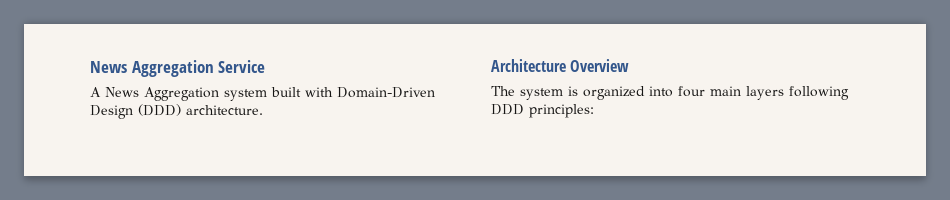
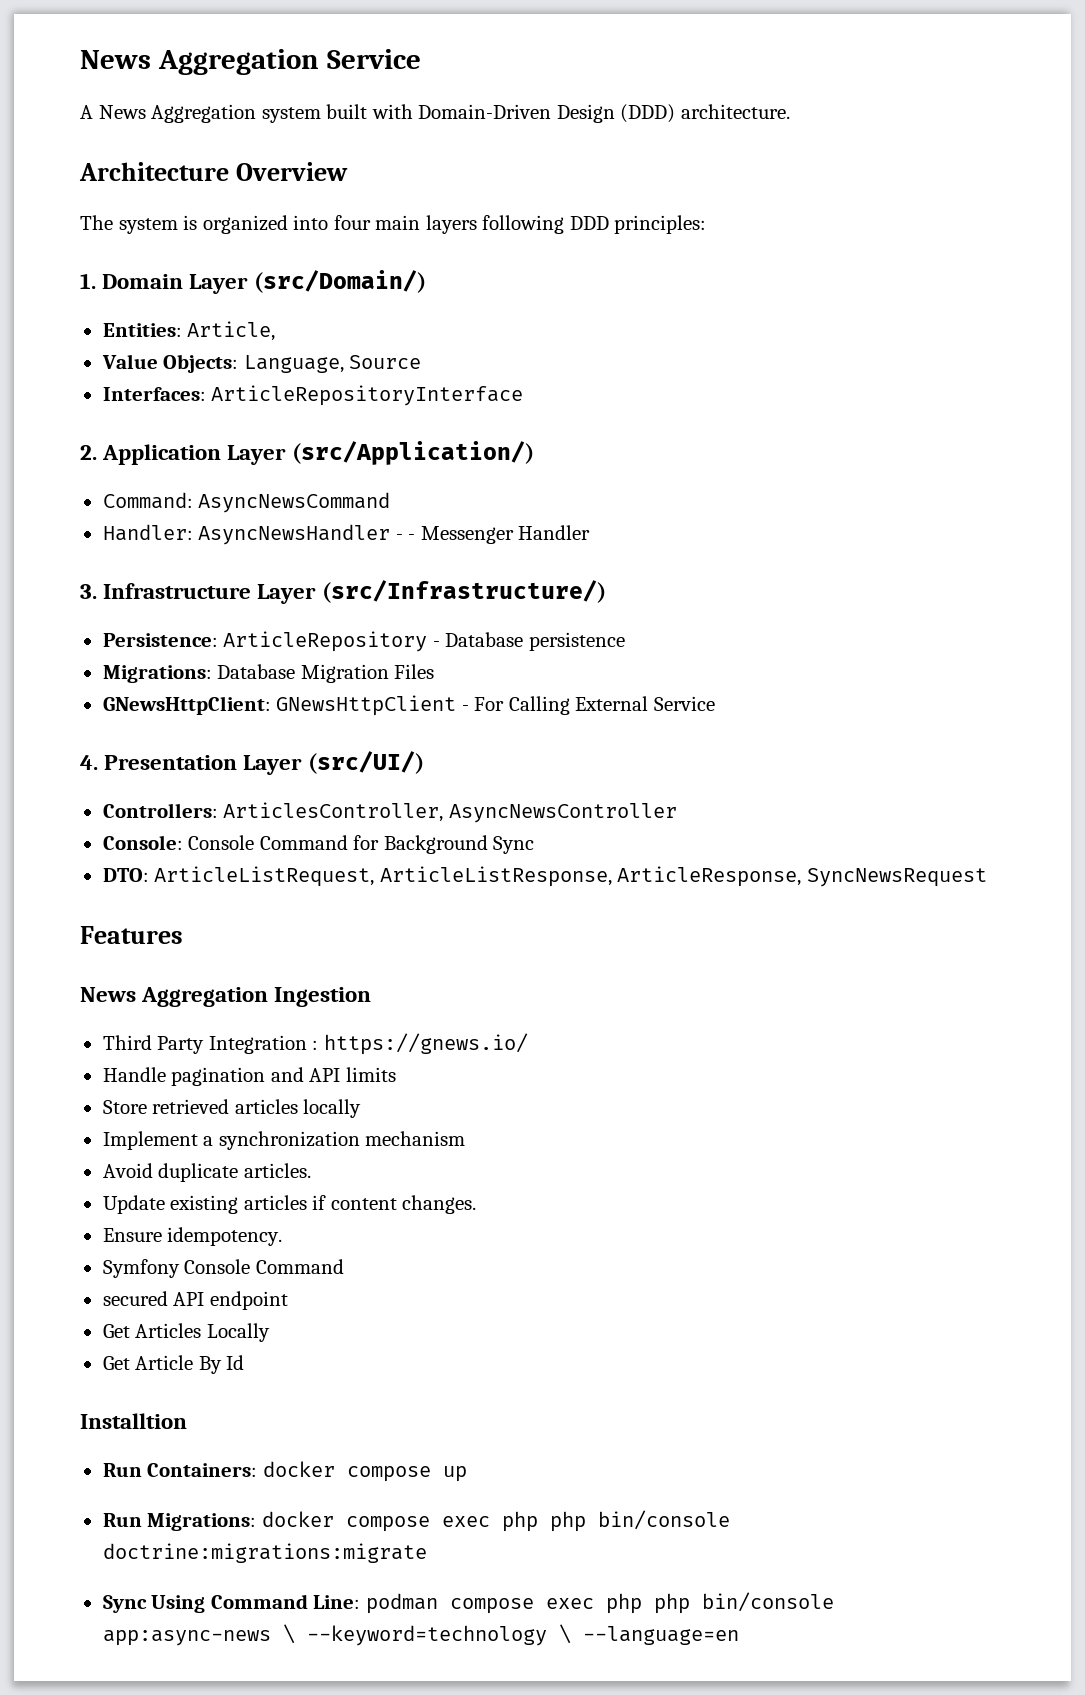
+ 1. Domain Layer (src/Domain/)
+ Entities: Article,
+ Value Objects: Language, Source
+ Interfaces: ArticleRepositoryInterface
+ 2. Application Layer (src/Application/)
+ Command: AsyncNewsCommand
+ Handler: AsyncNewsHandler - - Messenger Handler
+ 3. Infrastructure Layer (src/Infrastructure/)
+ Persistence: ArticleRepository - Database persistence
+ Migrations: Database Migration Files
+ GNewsHttpClient: GNewsHttpClient - For Calling External Service
+ 4. Presentation Layer (src/UI/)
+ Controllers: ArticlesController, AsyncNewsController
+ Console: Console Command for Background Sync
+ DTO: ArticleListRequest, ArticleListResponse, ArticleResponse, SyncNewsRequest
+ Features
+ News Aggregation Ingestion
+ Third Party Integration : https://gnews.io/
+ Handle pagination and API limits
+ Store retrieved articles locally
+ Implement a synchronization mechanism
+ Avoid duplicate articles.
+ Update existing articles if content changes.
+ Ensure idempotency.
+ Symfony Console Command
+ secured API endpoint
+ Get Articles Locally
+ Get Article By Id
+ Installtion
+ Run Containers: docker compose up
+ Run Migrations: docker compose exec php php bin/console doctrine:migrations:migrate
+ Sync Using Command Line: podman compose exec php php bin/console app:async-news \ --keyword=technology \ --language=en

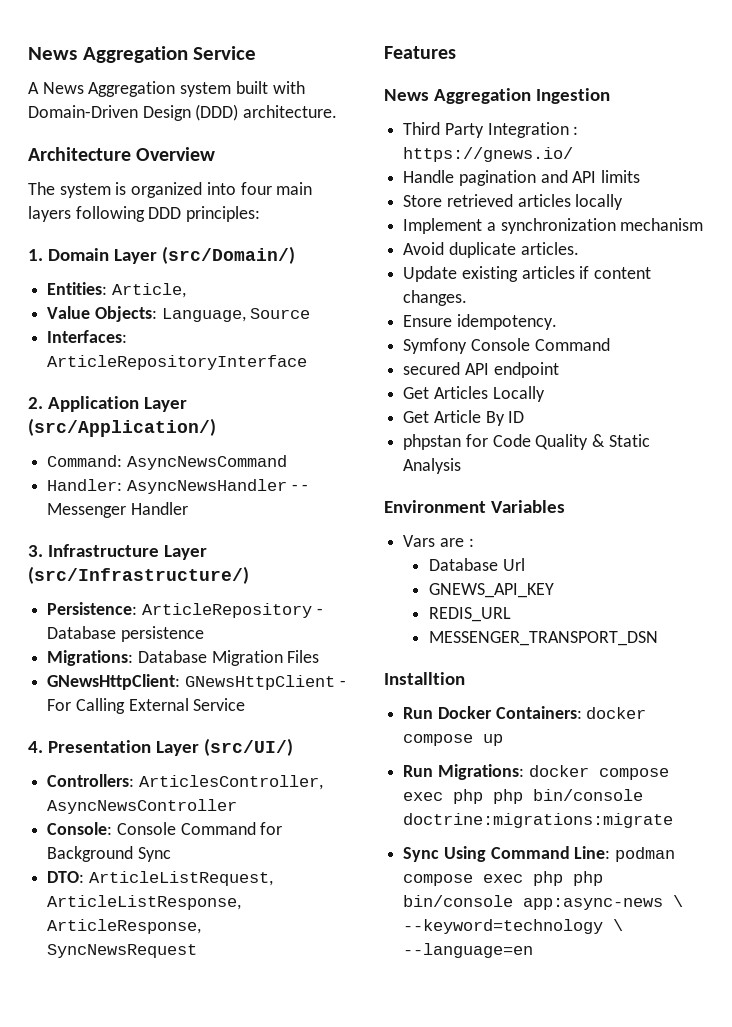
- Get Article By Id
+ Get Article By ID
+ phpstan for Code Quality & Static Analysis
+ Environment Variables
+ Vars are :
+ Database Url
+ GNEWS_API_KEY
+ REDIS_URL
+ MESSENGER_TRANSPORT_DSN
- Run Containers: docker compose up
+ Run Docker Containers: docker compose up

